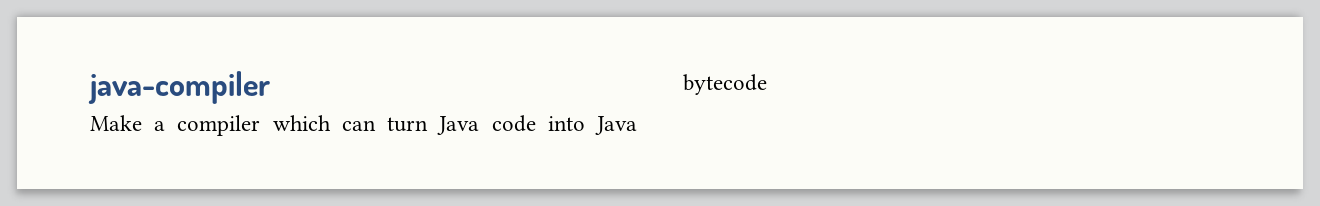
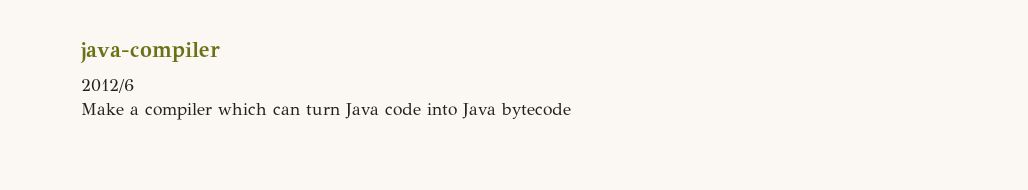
+ 2012/6

